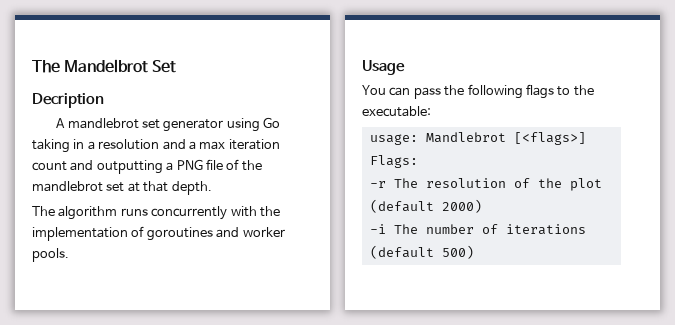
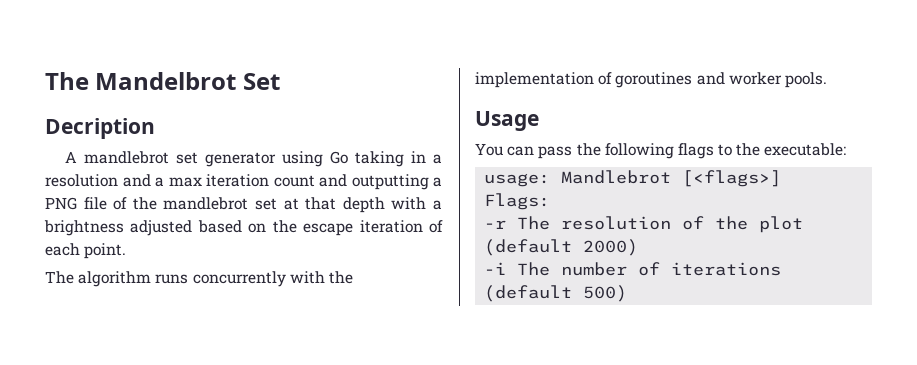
- A mandlebrot set generator using Go taking in a resolution and a max iteration count and outputting a PNG file of the mandlebrot set at that depth.
+ A mandlebrot set generator using Go taking in a resolution and a max iteration count and outputting a PNG file of the mandlebrot set at that depth with a brightness adjusted based on the escape iteration of each point.

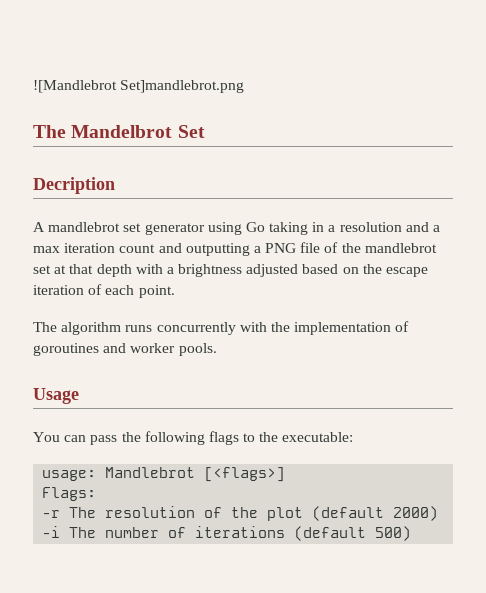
+ ![Mandlebrot Set]mandlebrot.png

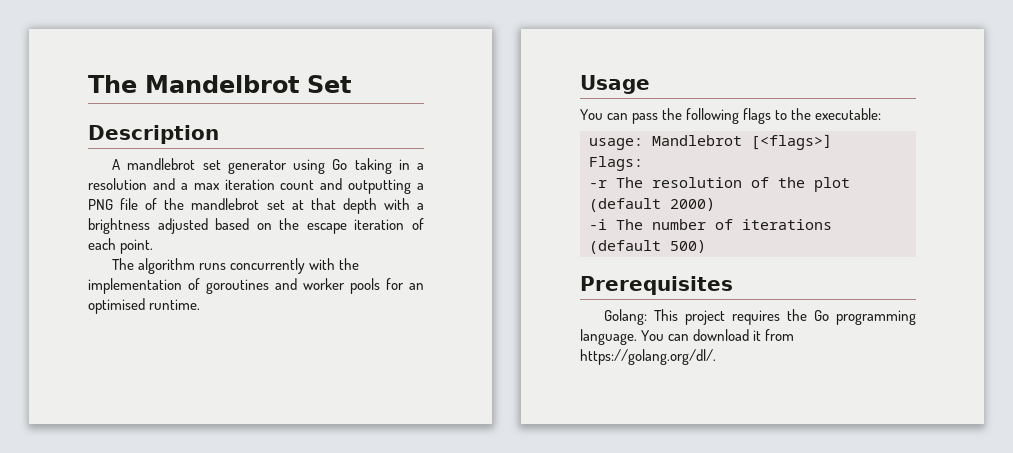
- ![Mandlebrot Set]mandlebrot.png
- Decription
+ Description
- The algorithm runs concurrently with the implementation of goroutines and worker pools.
+ The algorithm runs concurrently with the implementation of goroutines and worker pools for an optimised runtime.
+ Prerequisites
+ Golang: This project requires the Go programming language. You can download it from https://golang.org/dl/.

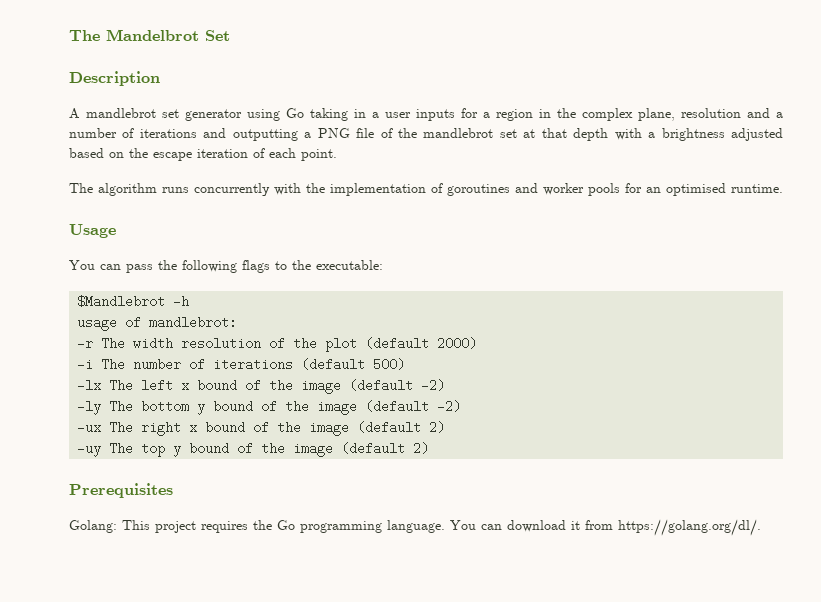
- A mandlebrot set generator using Go taking in a resolution and a max iteration count and outputting a PNG file of the mandlebrot set at that depth with a brightness adjusted based on the escape iteration of each point.
+ A mandlebrot set generator using Go taking in a user inputs for a region in the complex plane, resolution and a number of iterations and outputting a PNG file of the mandlebrot set at that depth with a brightness adjusted based on the escape iteration of each point.
- usage: Mandlebrot [<flags>]
- Flags:
+ $Mandlebrot -h
+ usage of mandlebrot:
- -r The resolution of the plot (default 2000)
+ -r The width resolution of the plot (default 2000)
+ -lx The left x bound of the image (default -2)
+ -ly The bottom y bound of the image (default -2)
+ -ux The right x bound of the image (default 2)
+ -uy The top y bound of the image (default 2)

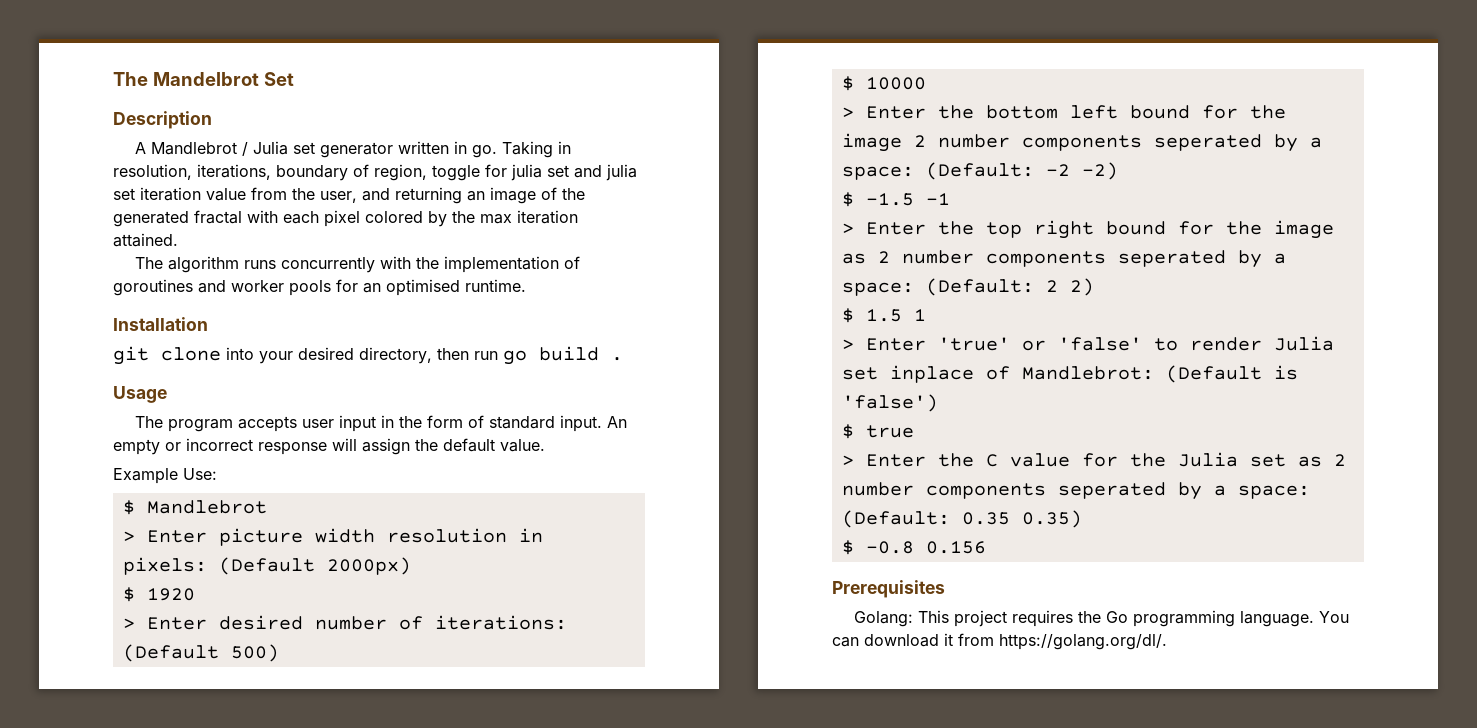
- A mandlebrot set generator using Go taking in a user inputs for a region in the complex plane, resolution and a number of iterations and outputting a PNG file of the mandlebrot set at that depth with a brightness adjusted based on the escape iteration of each point.
+ A Mandlebrot / Julia set generator written in go. Taking in resolution, iterations, boundary of region, toggle for julia set and julia set iteration value from the user, and returning an image of the generated fractal with each pixel colored by the max iteration attained.
+ Installation
+ git clone into your desired directory, then run go build .
  Usage
- You can pass the following flags to the executable:
- $Mandlebrot -h
- usage of mandlebrot:
- -r The width resolution of the plot (default 2000)
- -i The number of iterations (default 500)
- -lx The left x bound of the image (default -2)
- -ly The bottom y bound of the image (default -2)
- -ux The right x bound of the image (default 2)
- -uy The top y bound of the image (default 2)
+ The program accepts user input in the form of standard input. An empty or incorrect response will assign the default value.
+ Example Use:
+ $ Mandlebrot
+ > Enter picture width resolution in pixels: (Default 2000px)
+ $ 1920
+ > Enter desired number of iterations: (Default 500)
+ $ 10000
+ > Enter the bottom left bound for the image 2 number components seperated by a space: (Default: -2 -2)
+ $ -1.5 -1
+ > Enter the top right bound for the image as 2 number components seperated by a space: (Default: 2 2)
+ $ 1.5 1
+ > Enter 'true' or 'false' to render Julia set inplace of Mandlebrot: (Default is 'false')
+ $ true
+ > Enter the C value for the Julia set as 2 number components seperated by a space: (Default: 0.35 0.35)
+ $ -0.8 0.156

